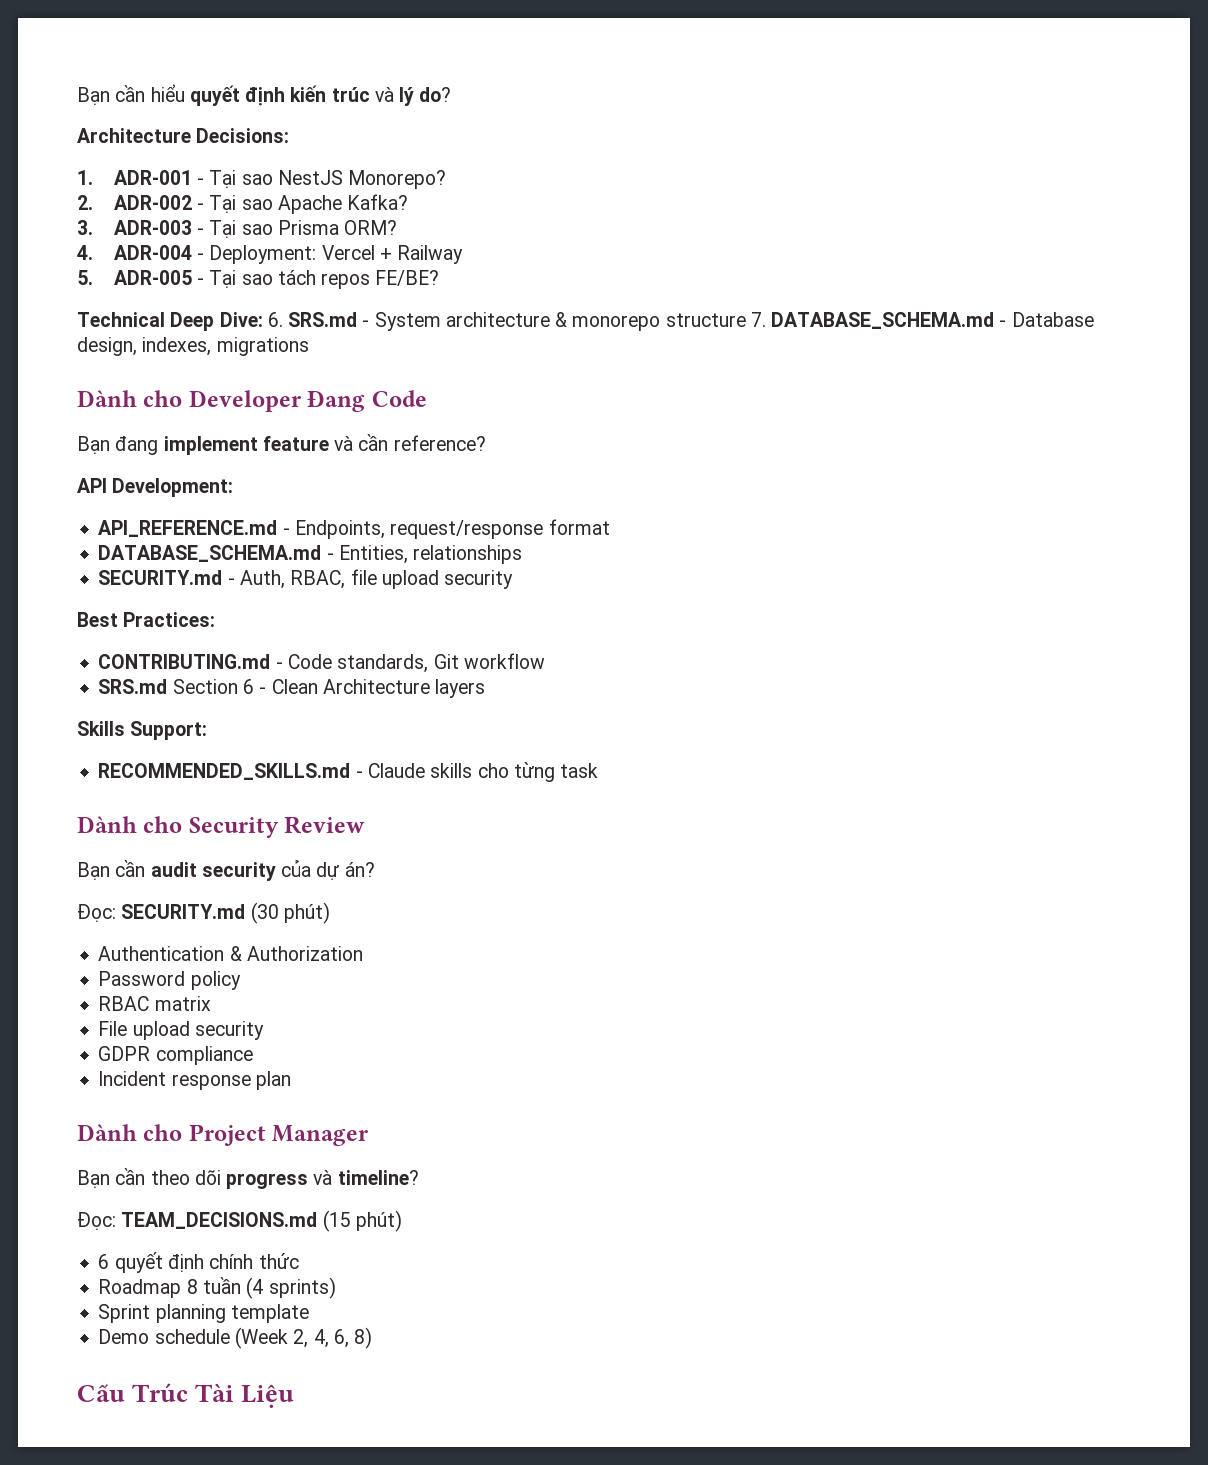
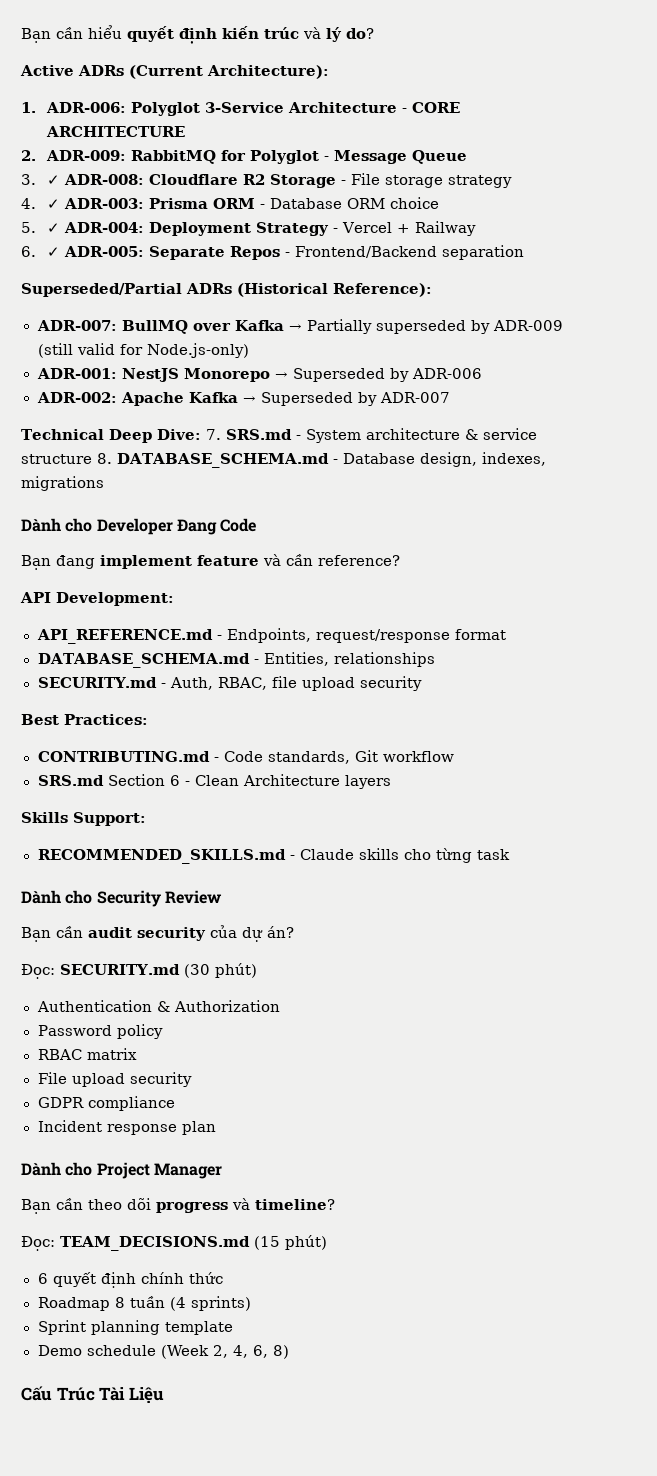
- Architecture Decisions:
- 1. ADR-001 - Tại sao NestJS Monorepo?
- 2. ADR-002 - Tại sao Apache Kafka?
- 3. ADR-003 - Tại sao Prisma ORM?
- 4. ADR-004 - Deployment: Vercel + Railway
- 5. ADR-005 - Tại sao tách repos FE/BE?
+ Active ADRs (Current Architecture):
+ 1. ADR-006: Polyglot 3-Service Architecture - CORE ARCHITECTURE
+ 2. ADR-009: RabbitMQ for Polyglot - Message Queue
+ 3. ✓ ADR-008: Cloudflare R2 Storage - File storage strategy
+ 4. ✓ ADR-003: Prisma ORM - Database ORM choice
+ 5. ✓ ADR-004: Deployment Strategy - Vercel + Railway
+ 6. ✓ ADR-005: Separate Repos - Frontend/Backend separation
+ Superseded/Partial ADRs (Historical Reference):
+ ADR-007: BullMQ over Kafka → Partially superseded by ADR-009 (still valid for Node.js-only)
+ ADR-001: NestJS Monorepo → Superseded by ADR-006
+ ADR-002: Apache Kafka → Superseded by ADR-007
- Technical Deep Dive: 6. SRS.md - System architecture & monorepo structure 7. DATABASE_SCHEMA.md - Database design, indexes, migrations
+ Technical Deep Dive: 7. SRS.md - System architecture & service structure 8. DATABASE_SCHEMA.md - Database design, indexes, migrations

